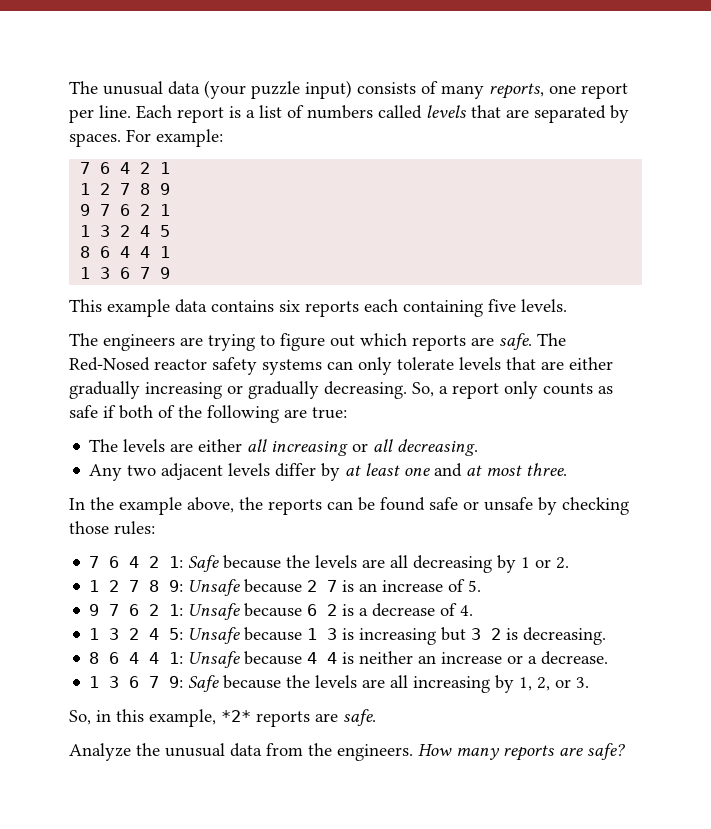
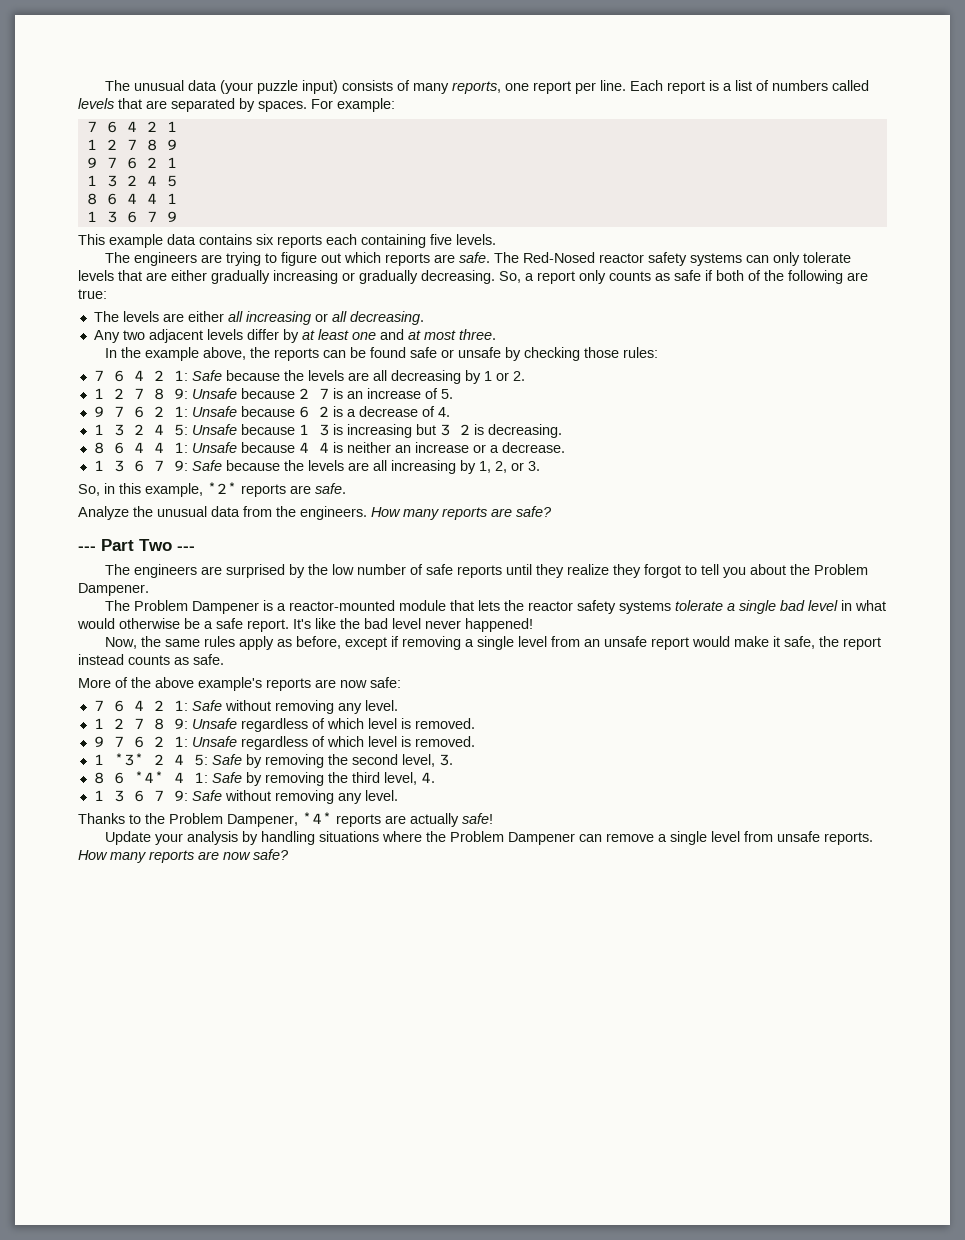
+ --- Part Two ---
+ The engineers are surprised by the low number of safe reports until they realize they forgot to tell you about the Problem Dampener.
+ The Problem Dampener is a reactor-mounted module that lets the reactor safety systems tolerate a single bad level in what would otherwise be a safe report. It's like the bad level never happened!
+ Now, the same rules apply as before, except if removing a single level from an unsafe report would make it safe, the report instead counts as safe.
+ More of the above example's reports are now safe:
+ 7 6 4 2 1: Safe without removing any level.
+ 1 2 7 8 9: Unsafe regardless of which level is removed.
+ 9 7 6 2 1: Unsafe regardless of which level is removed.
+ 1 *3* 2 4 5: Safe by removing the second level, 3.
+ 8 6 *4* 4 1: Safe by removing the third level, 4.
+ 1 3 6 7 9: Safe without removing any level.
+ Thanks to the Problem Dampener, *4* reports are actually safe!
+ Update your analysis by handling situations where the Problem Dampener can remove a single level from unsafe reports. How many reports are now safe?

